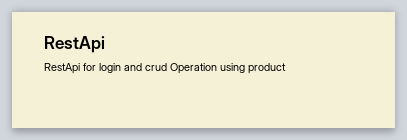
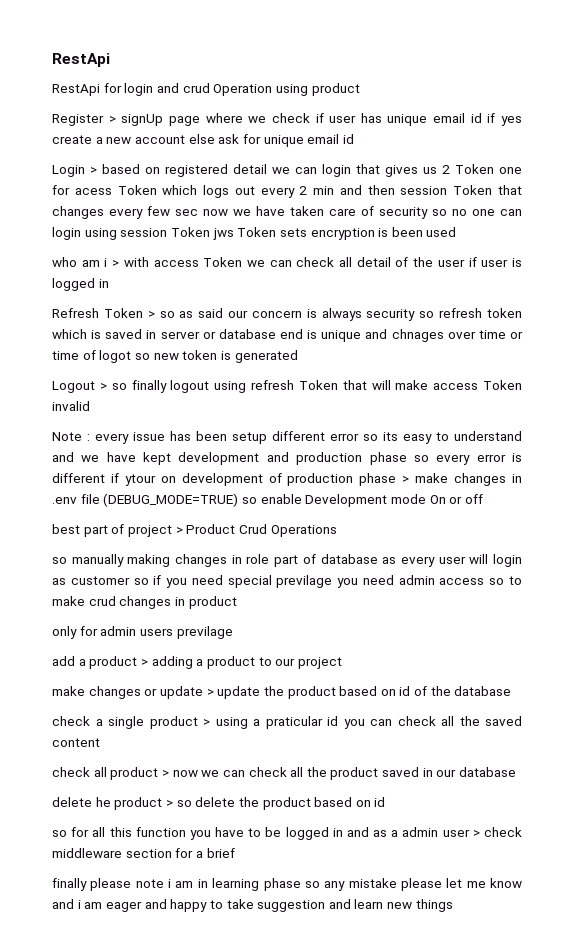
+ Register > signUp page where we check if user has unique email id if yes create a new account else ask for unique email id
+ Login > based on registered detail we can login that gives us 2 Token one for acess Token which logs out every 2 min and then session Token that changes every few sec now we have taken care of security so no one can login using session Token jws Token sets encryption is been used
+ who am i > with access Token we can check all detail of the user if user is logged in
+ Refresh Token > so as said our concern is always security so refresh token which is saved in server or database end is unique and chnages over time or time of logot so new token is generated
+ Logout > so finally logout using refresh Token that will make access Token invalid
+ Note : every issue has been setup different error so its easy to understand and we have kept development and production phase so every error is different if ytour on development of production phase > make changes in .env file (DEBUG_MODE=TRUE) so enable Development mode On or off
+ best part of project > Product Crud Operations
+ so manually making changes in role part of database as every user will login as customer so if you need special previlage you need admin access so to make crud changes in product
+ only for admin users previlage
+ add a product > adding a product to our project
+ make changes or update > update the product based on id of the database
+ check a single product > using a praticular id you can check all the saved content
+ check all product > now we can check all the product saved in our database
+ delete he product > so delete the product based on id
+ so for all this function you have to be logged in and as a admin user > check middleware section for a brief
+ finally please note i am in learning phase so any mistake please let me know and i am eager and happy to take suggestion and learn new things

